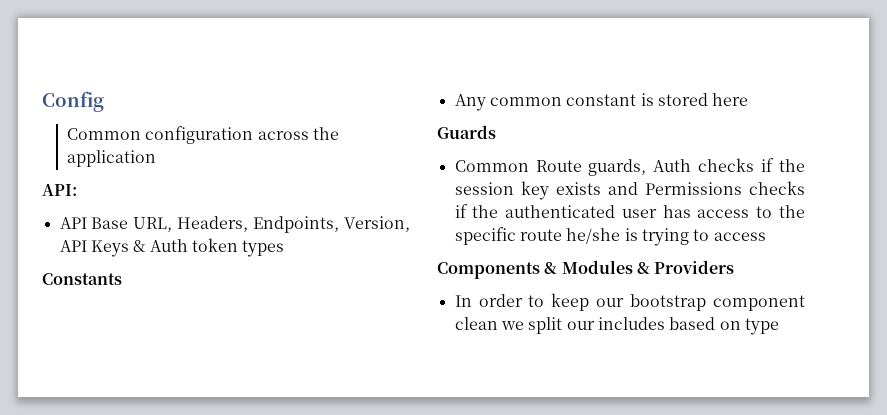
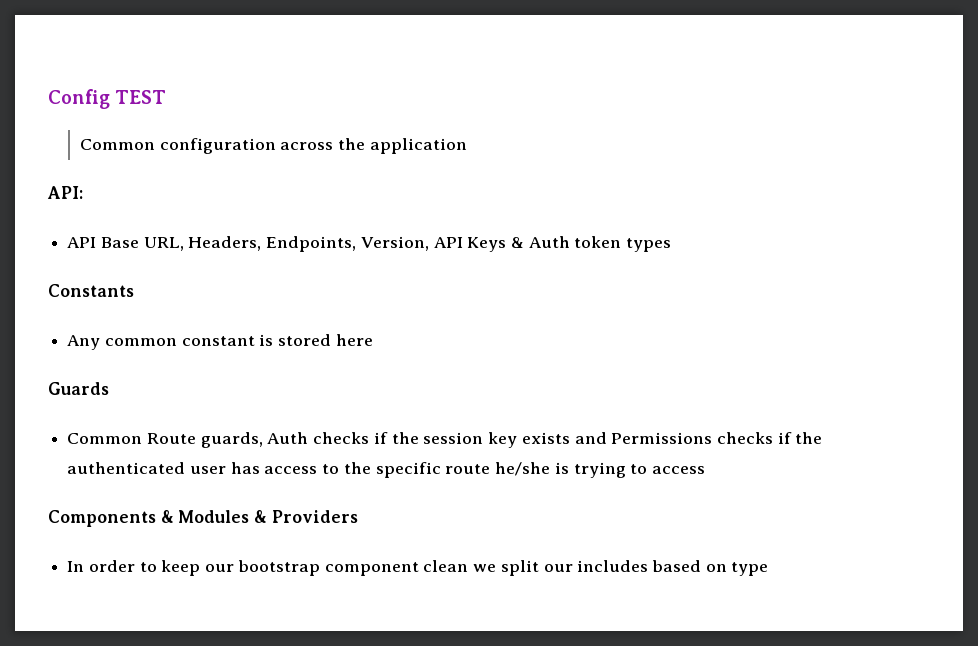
- Config
+ Config TEST

